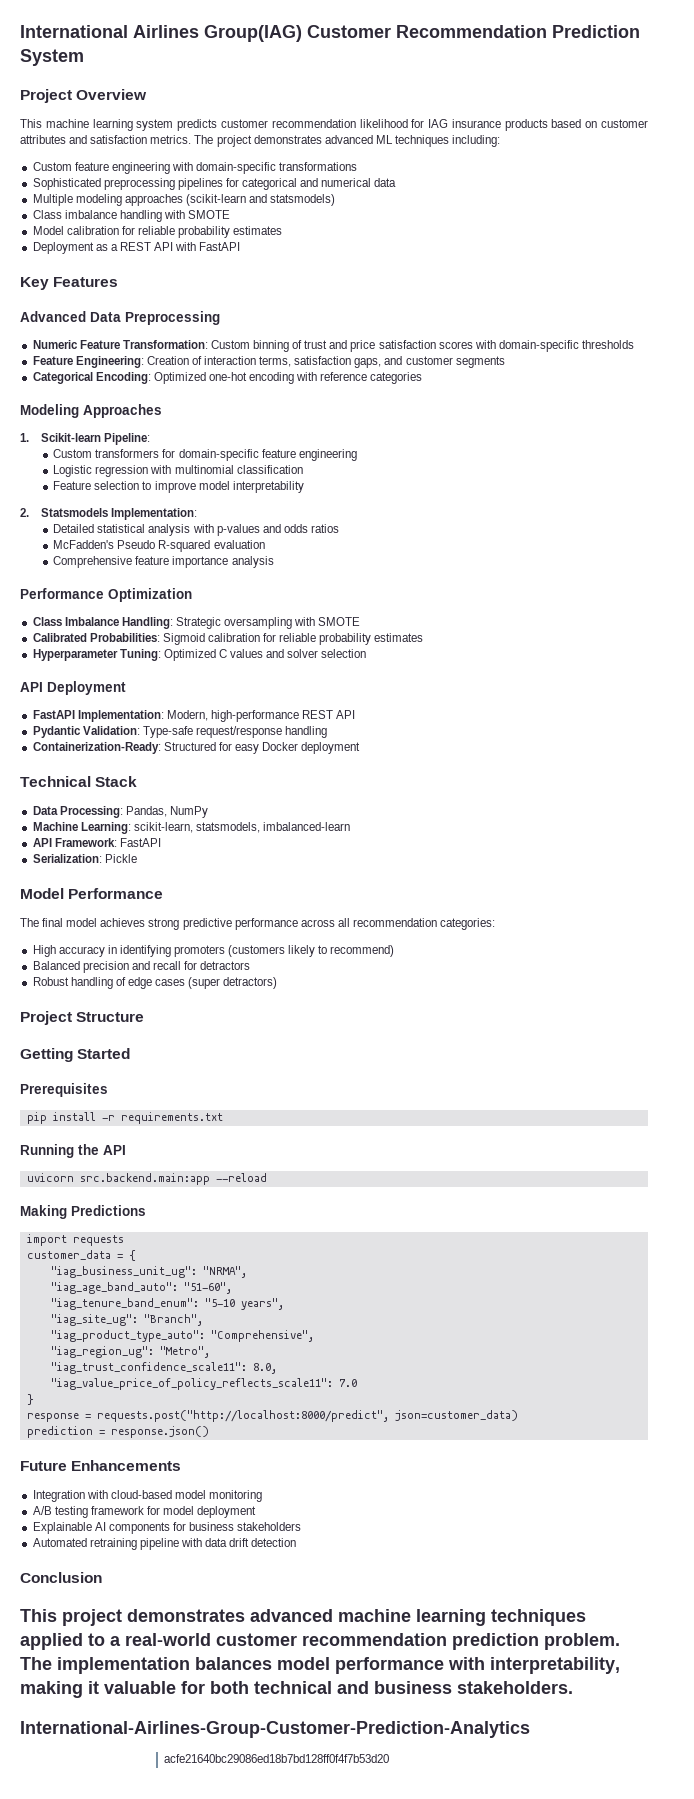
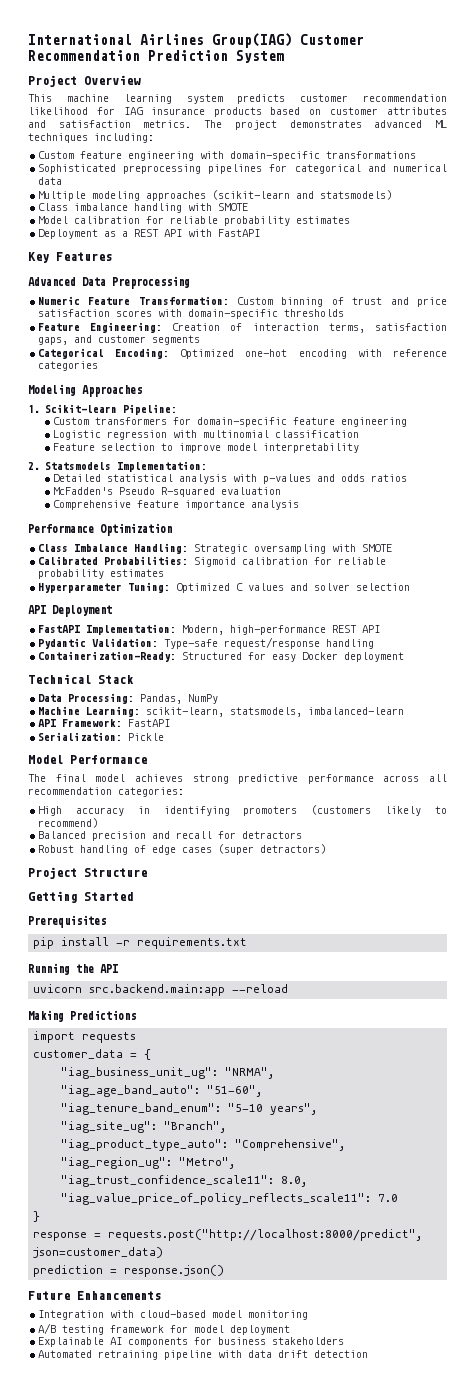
- Conclusion
- This project demonstrates advanced machine learning techniques applied to a real-world customer recommendation prediction problem. The implementation balances model performance with interpretability, making it valuable for both technical and business stakeholders.
- International-Airlines-Group-Customer-Prediction-Analytics
- acfe21640bc29086ed18b7bd128ff0f4f7b53d20

